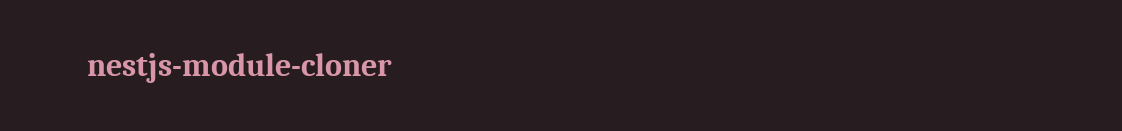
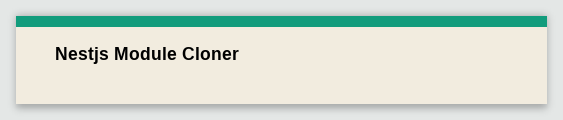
- nestjs-module-cloner
+ Nestjs Module Cloner

